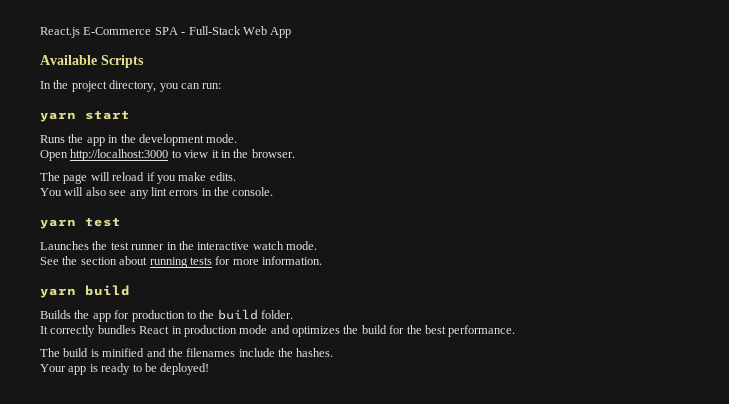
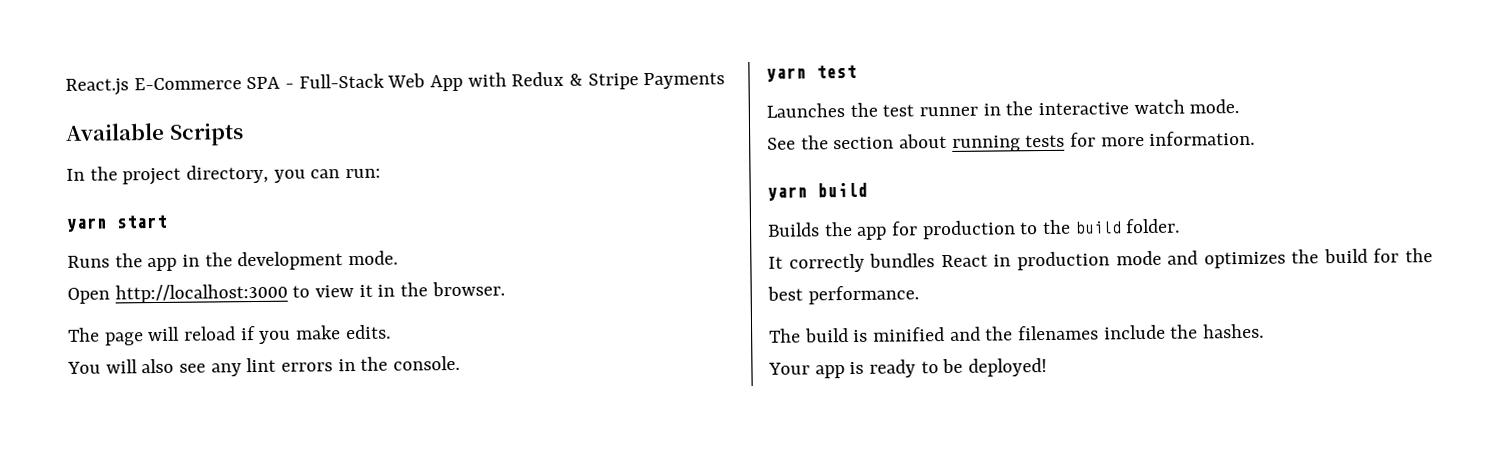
- React.js E-Commerce SPA - Full-Stack Web App
+ React.js E-Commerce SPA - Full-Stack Web App with Redux & Stripe Payments

